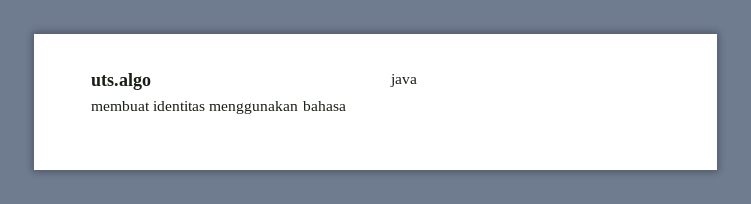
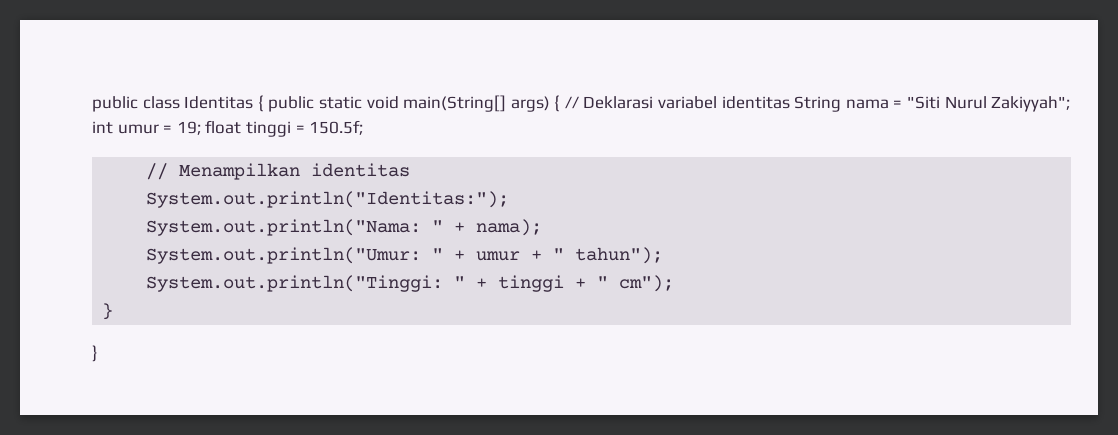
- uts.algo
- membuat identitas menggunakan bahasa java
+ public class Identitas { public static void main(String[] args) { // Deklarasi variabel identitas String nama = "Siti Nurul Zakiyyah"; int umur = 19; float tinggi = 150.5f;
+ // Menampilkan identitas
+ System.out.println("Identitas:");
+ System.out.println("Nama: " + nama);
+ System.out.println("Umur: " + umur + " tahun");
+ System.out.println("Tinggi: " + tinggi + " cm");
+ }
+ }

